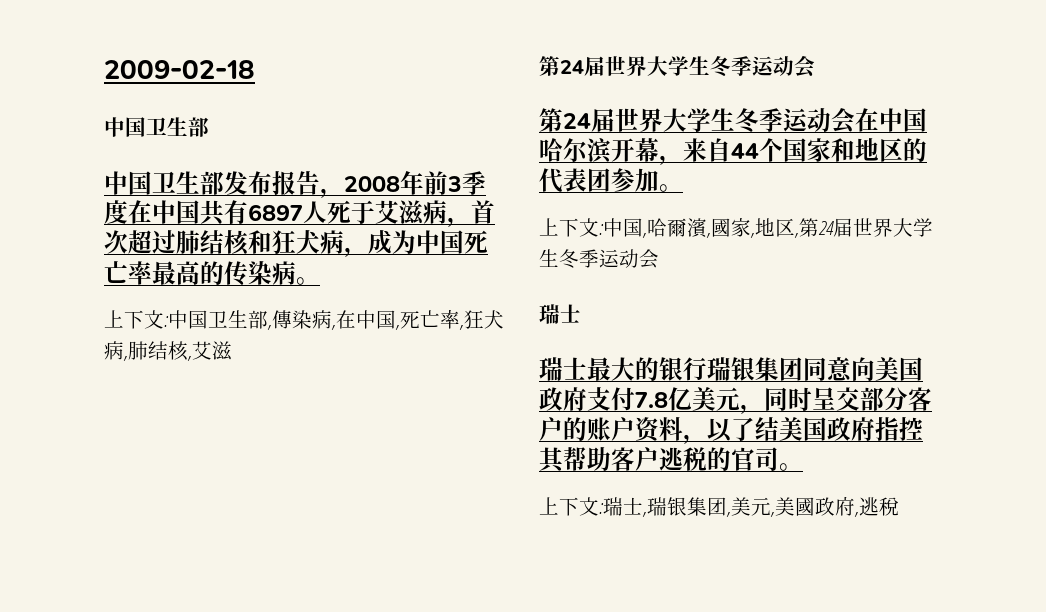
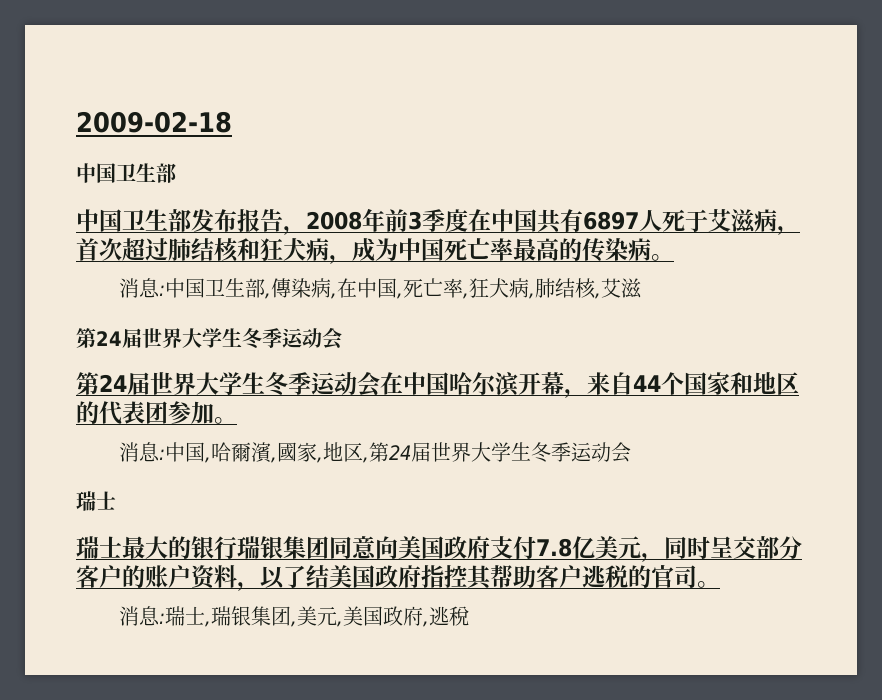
- 上下文:中国卫生部,傳染病,在中国,死亡率,狂犬病,肺结核,艾滋
+ 消息:中国卫生部,傳染病,在中国,死亡率,狂犬病,肺结核,艾滋
- 上下文:中国,哈爾濱,國家,地区,第24届世界大学生冬季运动会
+ 消息:中国,哈爾濱,國家,地区,第24届世界大学生冬季运动会
- 上下文:瑞士,瑞银集团,美元,美國政府,逃稅
+ 消息:瑞士,瑞银集团,美元,美国政府,逃稅

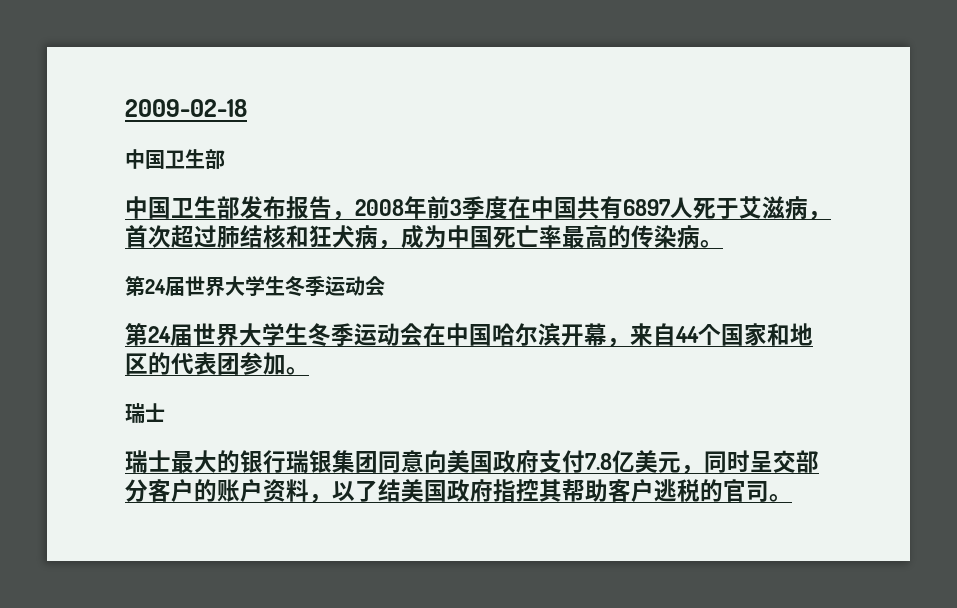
- 消息:中国卫生部,傳染病,在中国,死亡率,狂犬病,肺结核,艾滋
- 消息:中国,哈爾濱,國家,地区,第24届世界大学生冬季运动会
- 消息:瑞士,瑞银集团,美元,美国政府,逃稅

